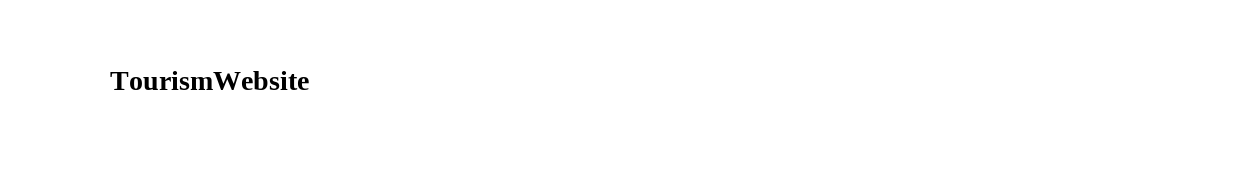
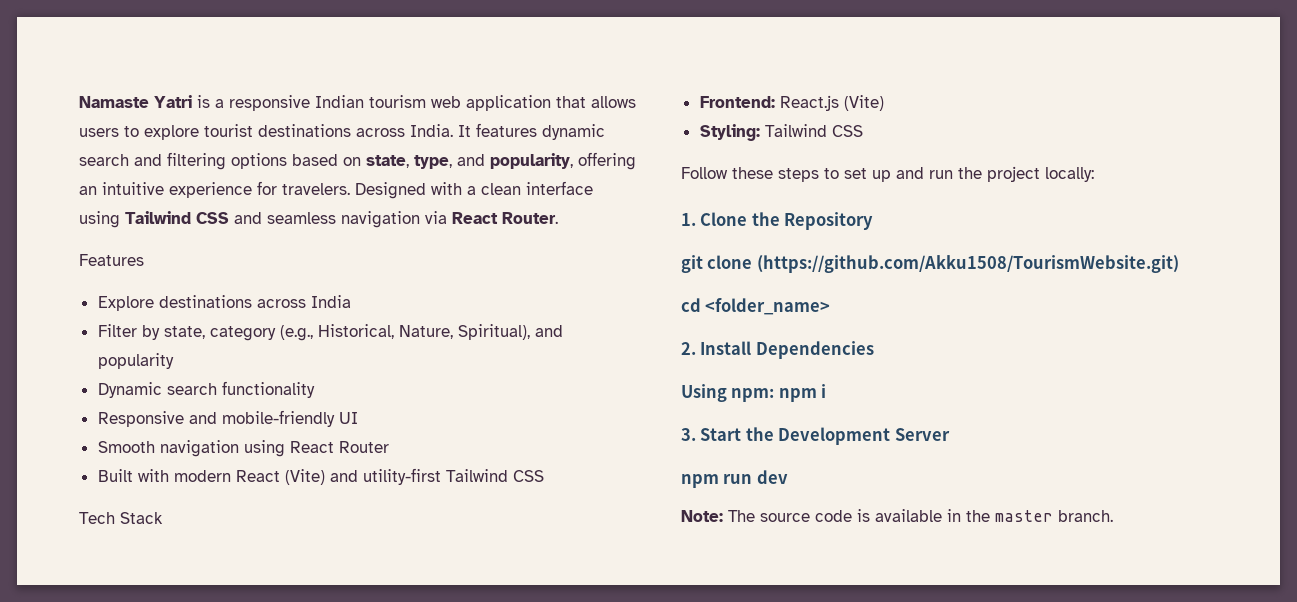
- TourismWebsite
+ Namaste Yatri is a responsive Indian tourism web application that allows users to explore tourist destinations across India. It features dynamic search and filtering options based on state, type, and popularity, offering an intuitive experience for travelers. Designed with a clean interface using Tailwind CSS and seamless navigation via React Router.
+ Features
+ Explore destinations across India
+ Filter by state, category (e.g., Historical, Nature, Spiritual), and popularity
+ Dynamic search functionality
+ Responsive and mobile-friendly UI
+ Smooth navigation using React Router
+ Built with modern React (Vite) and utility-first Tailwind CSS
+ Tech Stack
+ Frontend: React.js (Vite)
+ Styling: Tailwind CSS
+ Follow these steps to set up and run the project locally:
+ 1. Clone the Repository
+ git clone (https://github.com/Akku1508/TourismWebsite.git)
+ cd <folder_name>
+ 2. Install Dependencies
+ Using npm: npm i
+ 3. Start the Development Server
+ npm run dev
+ Note: The source code is available in the master branch.

